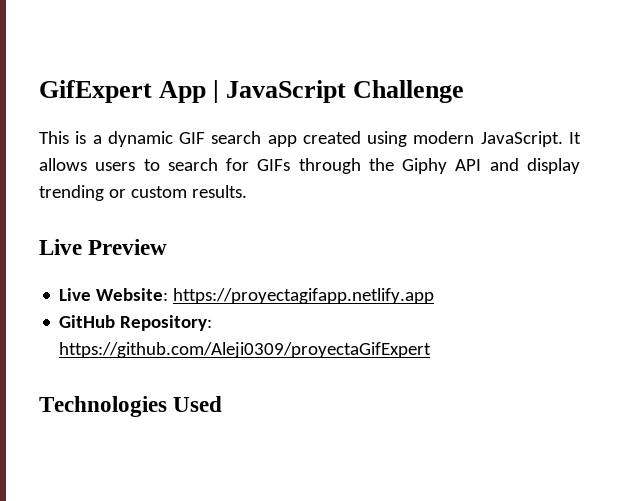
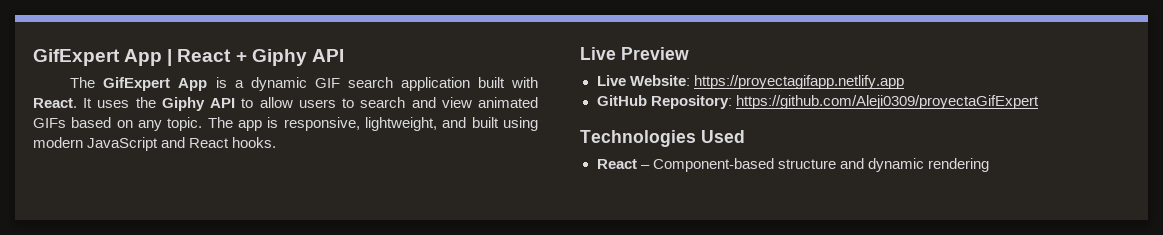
- GifExpert App | JavaScript Challenge
- This is a dynamic GIF search app created using modern JavaScript. It allows users to search for GIFs through the Giphy API and display trending or custom results.
+ GifExpert App | React + Giphy API
+ The GifExpert App is a dynamic GIF search application built with React. It uses the Giphy API to allow users to search and view animated GIFs based on any topic. The app is responsive, lightweight, and built using modern JavaScript and React hooks.
+ React – Component-based structure and dynamic rendering

